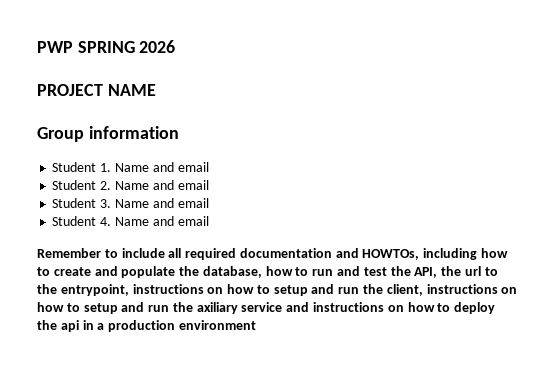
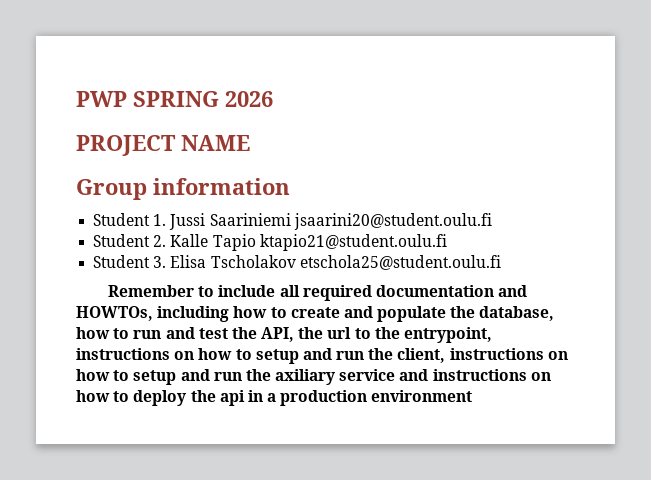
- Student 1. Name and email
+ Student 1. Jussi Saariniemi jsaarini20@student.oulu.fi
- Student 2. Name and email
+ Student 2. Kalle Tapio ktapio21@student.oulu.fi
- Student 3. Name and email
- Student 4. Name and email
+ Student 3. Elisa Tscholakov etschola25@student.oulu.fi

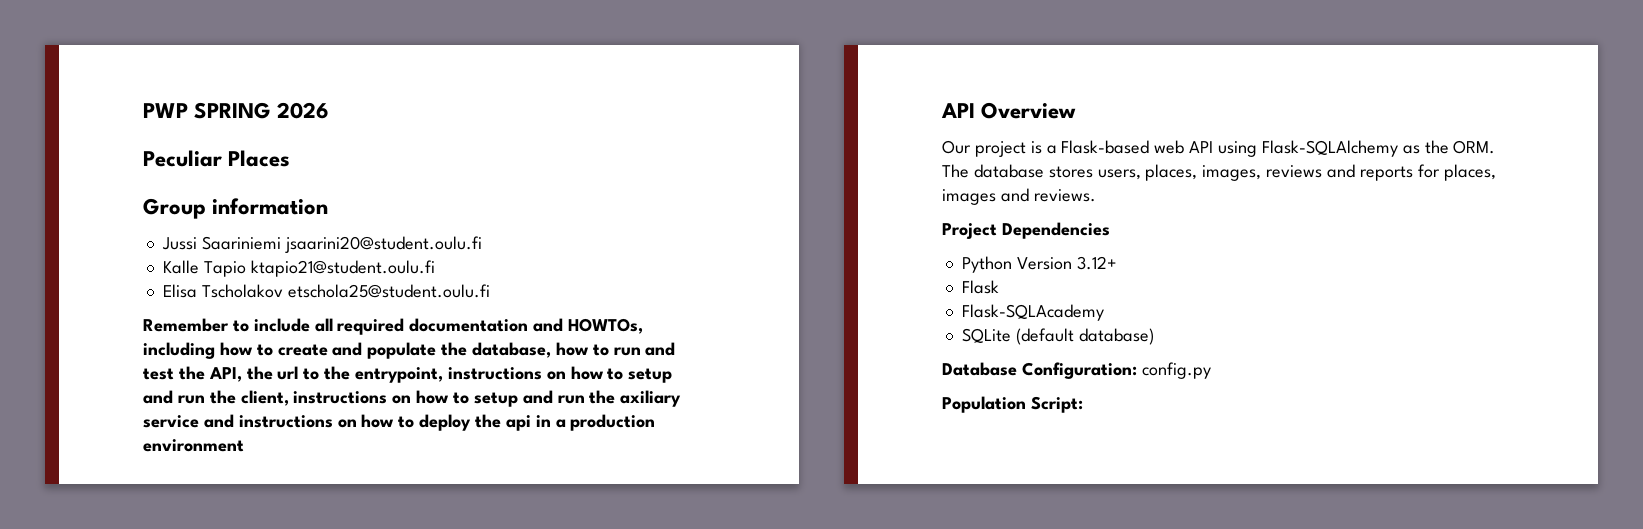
- PROJECT NAME
+ Peculiar Places
- Student 1. Jussi Saariniemi jsaarini20@student.oulu.fi
+ Jussi Saariniemi jsaarini20@student.oulu.fi
- Student 2. Kalle Tapio ktapio21@student.oulu.fi
+ Kalle Tapio ktapio21@student.oulu.fi
- Student 3. Elisa Tscholakov etschola25@student.oulu.fi
+ Elisa Tscholakov etschola25@student.oulu.fi
+ API Overview
+ Our project is a Flask-based web API using Flask-SQLAlchemy as the ORM. The database stores users, places, images, reviews and reports for places, images and reviews.
+ Project Dependencies
+ Python Version 3.12+
+ Flask
+ Flask-SQLAcademy
+ SQLite (default database)
+ Database Configuration: config.py
+ Population Script:

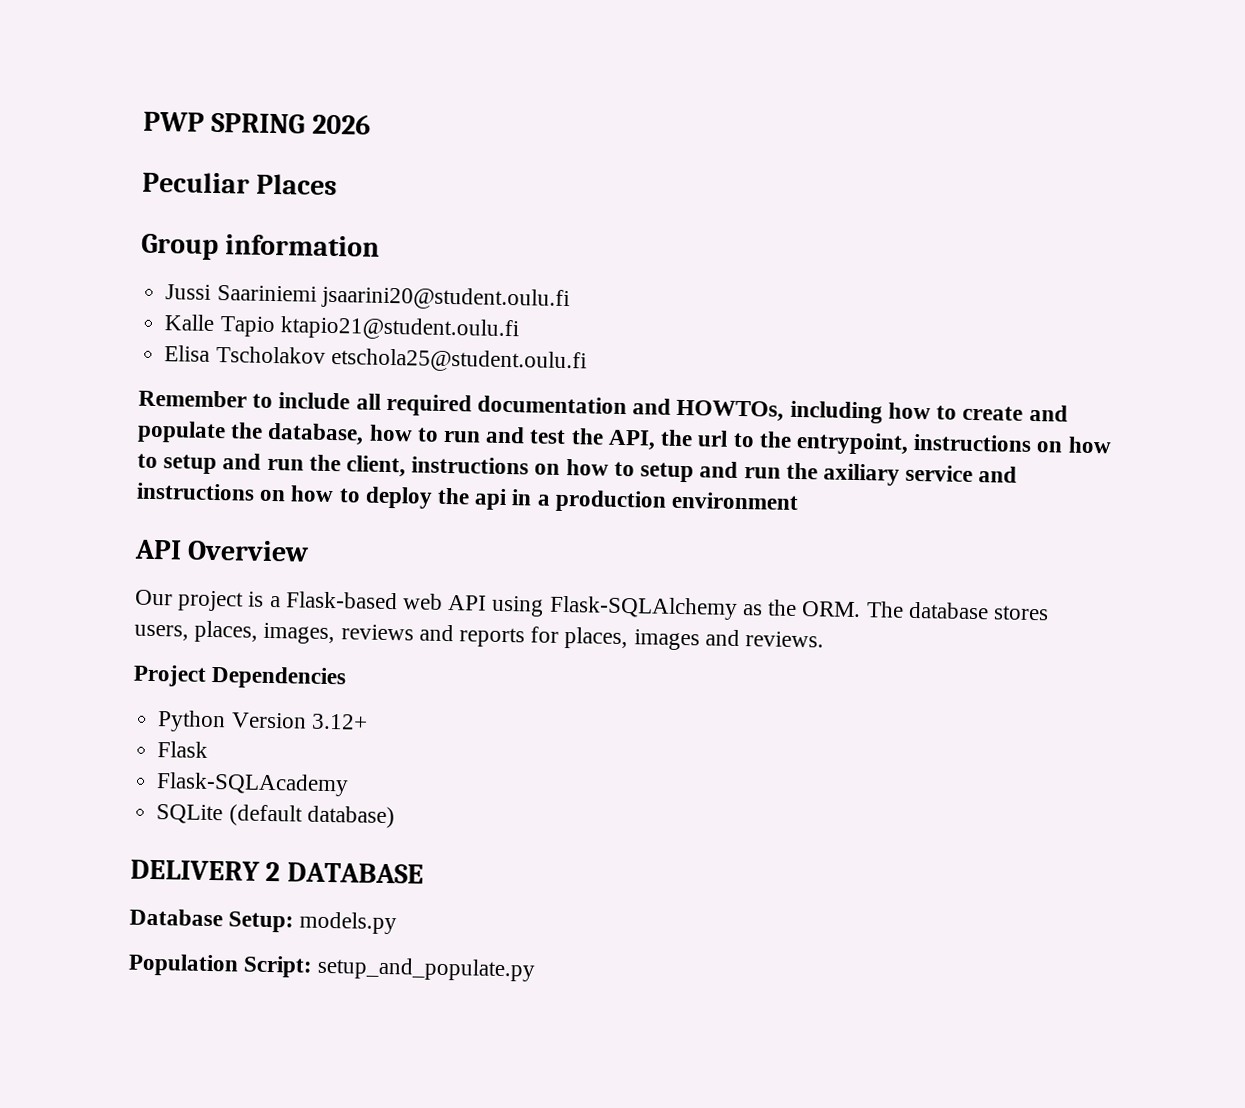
+ DELIVERY 2 DATABASE
- Database Configuration: config.py
+ Database Setup: models.py
- Population Script:
+ Population Script: setup_and_populate.py

